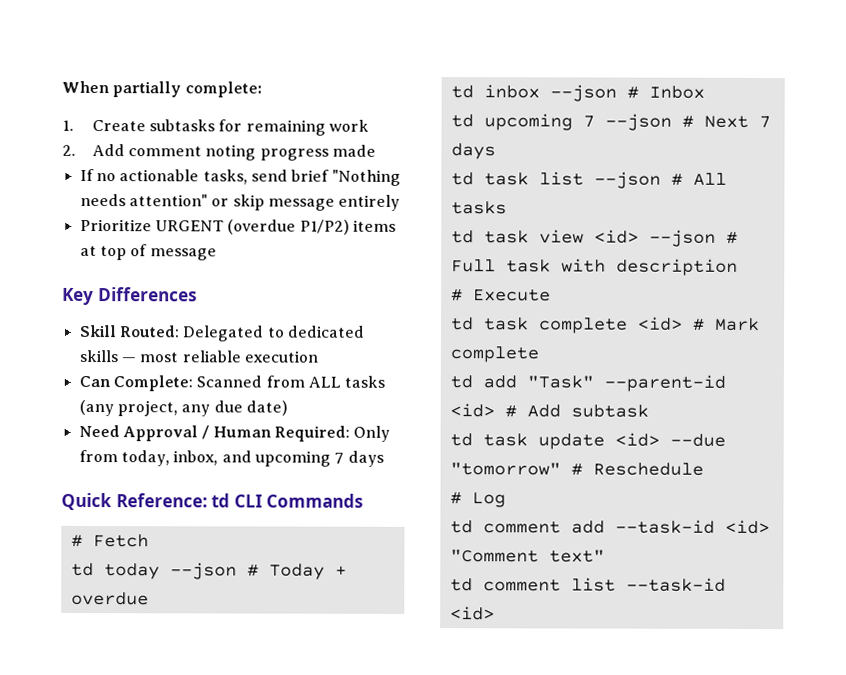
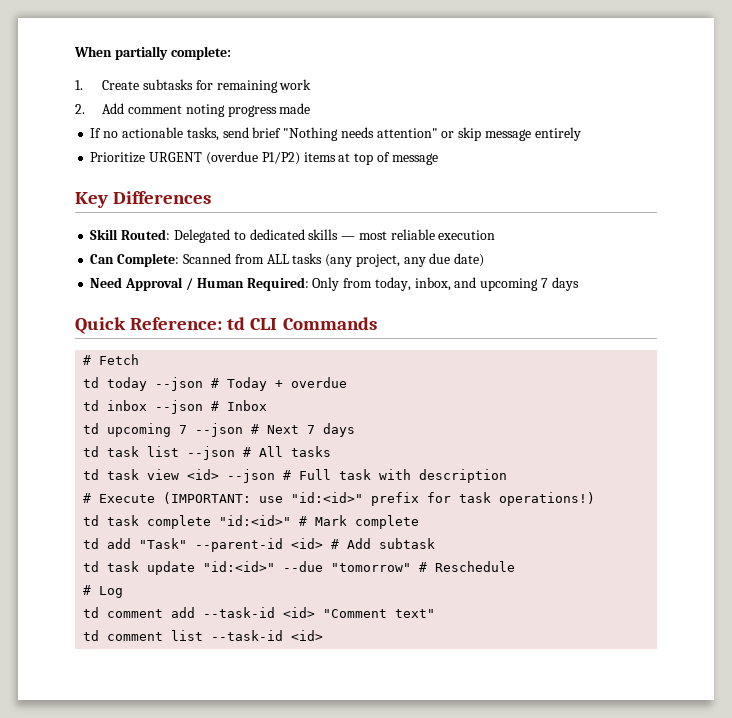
- # Execute
+ # Execute (IMPORTANT: use "id:<id>" prefix for task operations!)
- td task complete <id> # Mark complete
+ td task complete "id:<id>" # Mark complete
- td task update <id> --due "tomorrow" # Reschedule
+ td task update "id:<id>" --due "tomorrow" # Reschedule

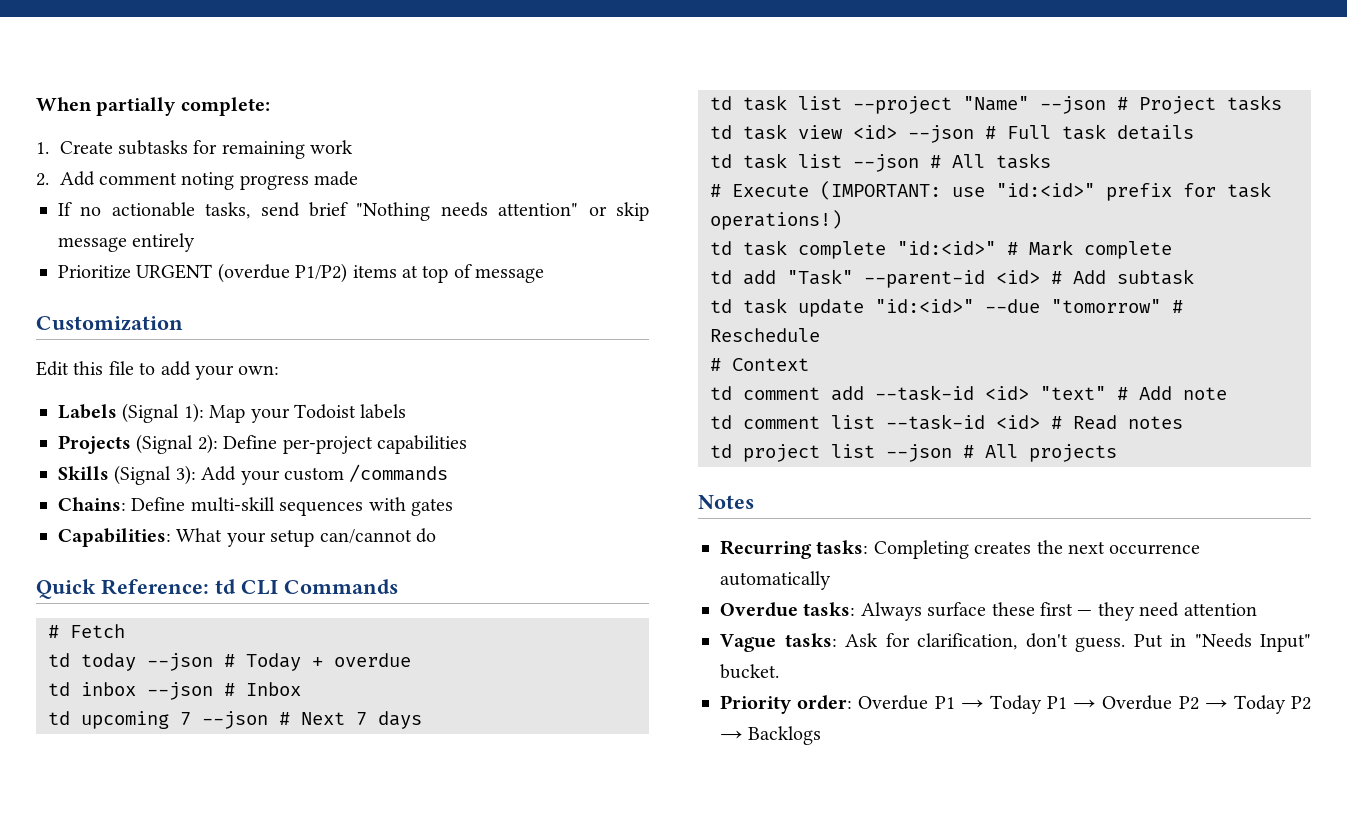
- Key Differences
- Skill Routed: Delegated to dedicated skills — most reliable execution
- Can Complete: Scanned from ALL tasks (any project, any due date)
- Need Approval / Human Required: Only from today, inbox, and upcoming 7 days
+ Customization
+ Edit this file to add your own:
+ Labels (Signal 1): Map your Todoist labels
+ Projects (Signal 2): Define per-project capabilities
+ Skills (Signal 3): Add your custom /commands
+ Chains: Define multi-skill sequences with gates
+ Capabilities: What your setup can/cannot do
- td task list --json # All tasks
+ td task list --project "Name" --json # Project tasks
- td task view <id> --json # Full task with description
+ td task view <id> --json # Full task details
+ td task list --json # All tasks
- # Log
+ # Context
- td comment add --task-id <id> "Comment text"
+ td comment add --task-id <id> "text" # Add note
- td comment list --task-id <id>
+ td comment list --task-id <id> # Read notes
+ td project list --json # All projects
+ Notes
+ Recurring tasks: Completing creates the next occurrence automatically
+ Overdue tasks: Always surface these first — they need attention
+ Vague tasks: Ask for clarification, don't guess. Put in "Needs Input" bucket.
+ Priority order: Overdue P1 → Today P1 → Overdue P2 → Today P2 → Backlogs

